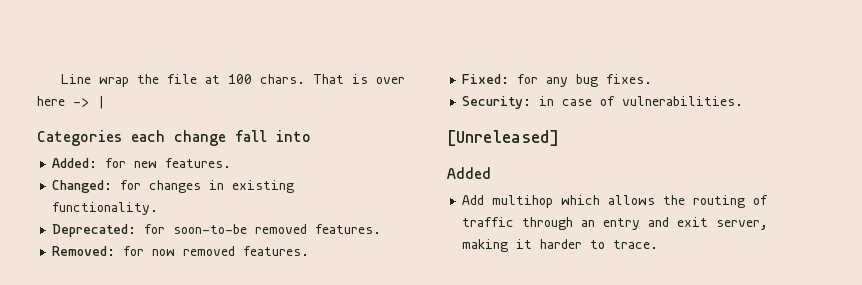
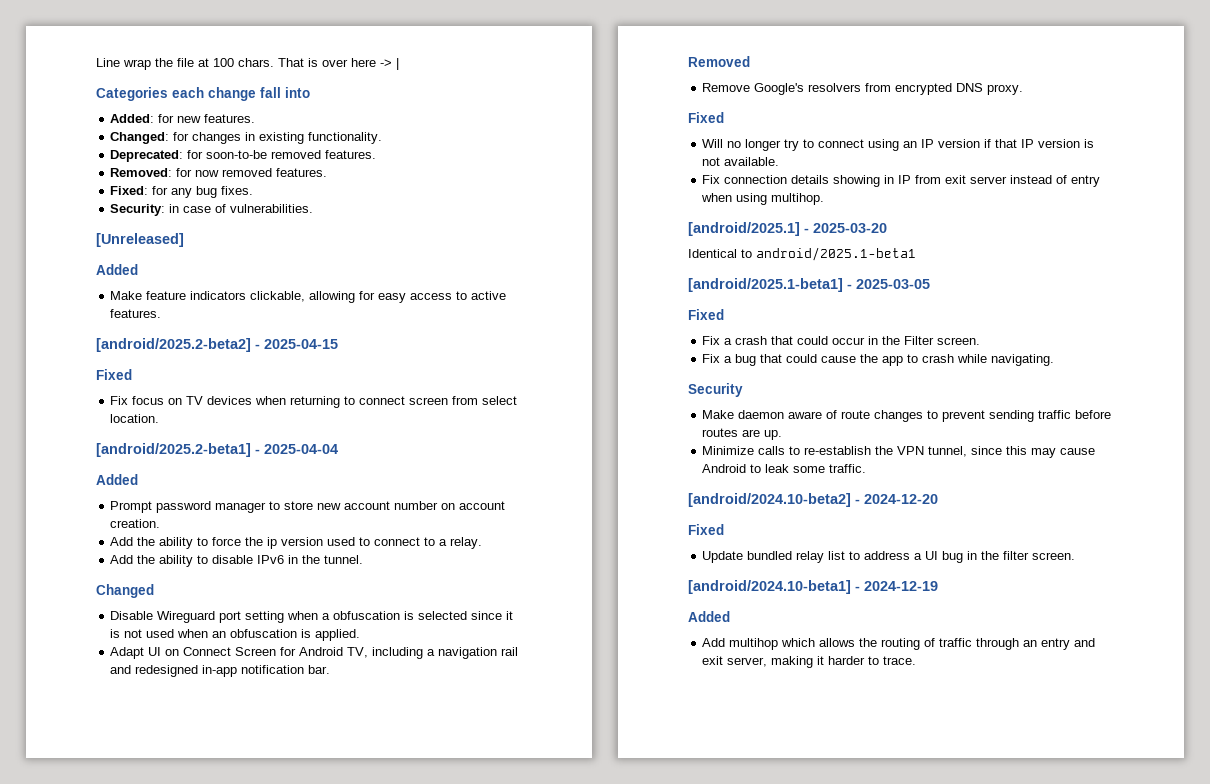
+ Make feature indicators clickable, allowing for easy access to active features.
+ [android/2025.2-beta2] - 2025-04-15
+ Fixed
+ Fix focus on TV devices when returning to connect screen from select location.
+ [android/2025.2-beta1] - 2025-04-04
+ Added
+ Prompt password manager to store new account number on account creation.
+ Add the ability to force the ip version used to connect to a relay.
+ Add the ability to disable IPv6 in the tunnel.
+ Changed
+ Disable Wireguard port setting when a obfuscation is selected since it is not used when an obfuscation is applied.
+ Adapt UI on Connect Screen for Android TV, including a navigation rail and redesigned in-app notification bar.
+ Removed
+ Remove Google's resolvers from encrypted DNS proxy.
+ Fixed
+ Will no longer try to connect using an IP version if that IP version is not available.
+ Fix connection details showing in IP from exit server instead of entry when using multihop.
+ [android/2025.1] - 2025-03-20
+ Identical to android/2025.1-beta1
+ [android/2025.1-beta1] - 2025-03-05
+ Fixed
+ Fix a crash that could occur in the Filter screen.
+ Fix a bug that could cause the app to crash while navigating.
+ Security
+ Make daemon aware of route changes to prevent sending traffic before routes are up.
+ Minimize calls to re-establish the VPN tunnel, since this may cause Android to leak some traffic.
+ [android/2024.10-beta2] - 2024-12-20
+ Fixed
+ Update bundled relay list to address a UI bug in the filter screen.
+ [android/2024.10-beta1] - 2024-12-19
+ Added

